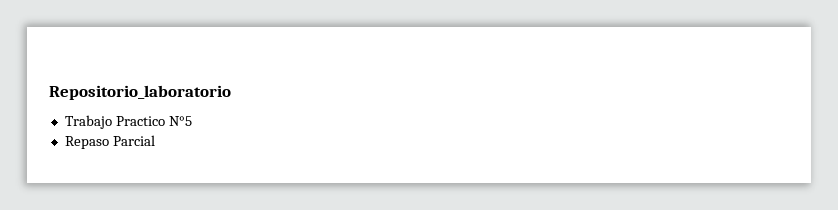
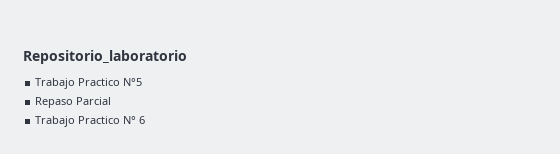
+ Trabajo Practico N° 6

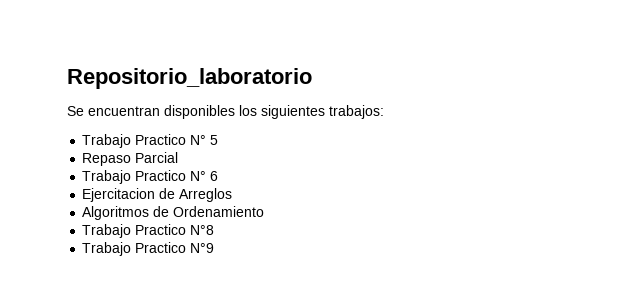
- Trabajo Practico N°5
+ Se encuentran disponibles los siguientes trabajos:
+ Trabajo Practico N° 5
+ Ejercitacion de Arreglos
+ Algoritmos de Ordenamiento
+ Trabajo Practico N°8
+ Trabajo Practico N°9

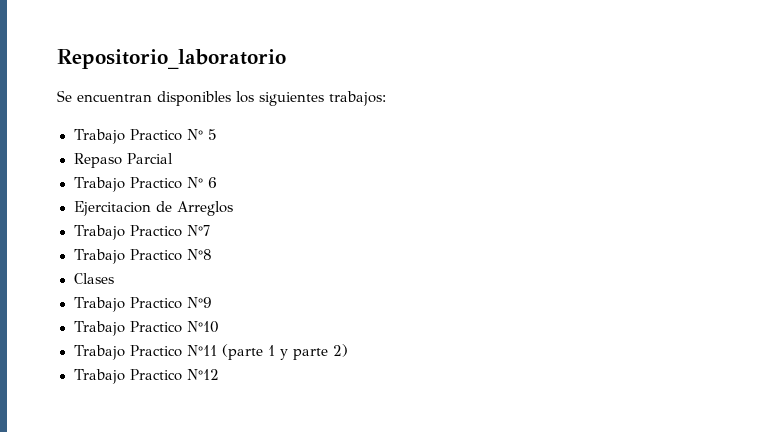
- Algoritmos de Ordenamiento
+ Trabajo Practico N°7
+ Clases
+ Trabajo Practico N°10
+ Trabajo Practico N°11 (parte 1 y parte 2)
+ Trabajo Practico N°12

